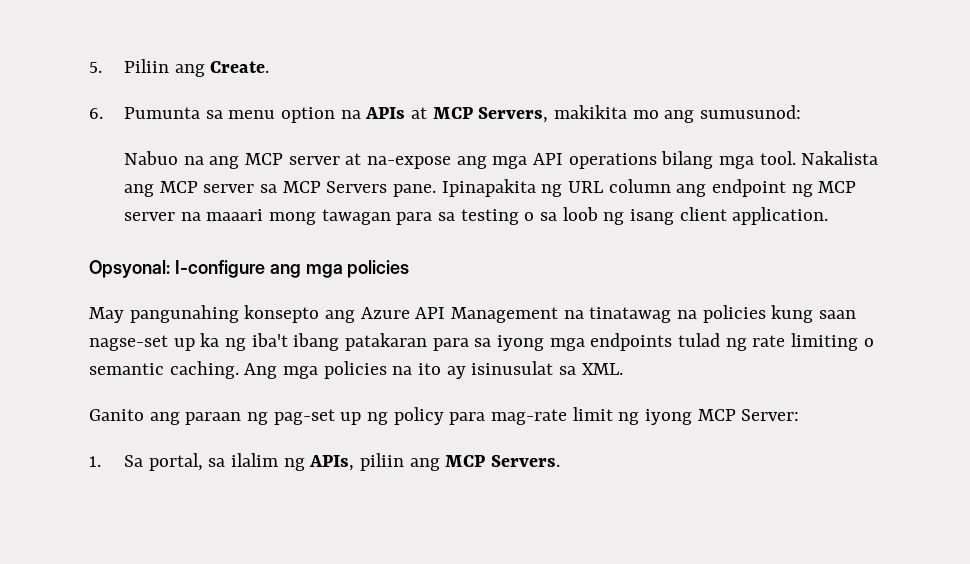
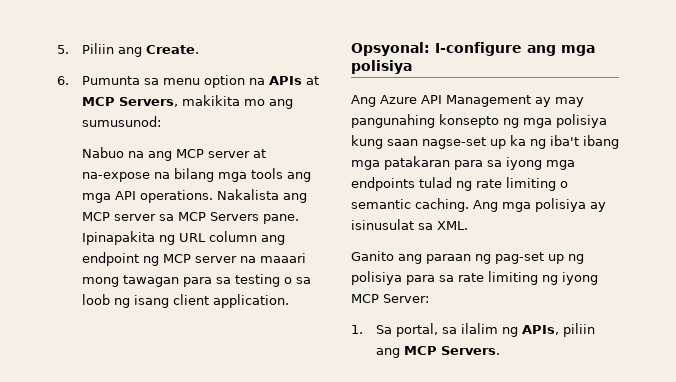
- Nabuo na ang MCP server at na-expose ang mga API operations bilang mga tool.
+ Nabuo na ang MCP server at na-expose na bilang mga tools ang mga API operations.
- Opsyonal: I-configure ang mga policies
- May pangunahing konsepto ang Azure API Management na tinatawag na policies kung saan nagse-set up ka ng iba't ibang patakaran para sa iyong mga endpoints tulad ng rate limiting o semantic caching.
+ Opsyonal: I-configure ang mga polisiya
+ Ang Azure API Management ay may pangunahing konsepto ng mga polisiya kung saan nagse-set up ka ng iba't ibang mga patakaran para sa iyong mga endpoints tulad ng rate limiting o semantic caching.
- Ang mga policies na ito ay isinusulat sa XML.
+ Ang mga polisiya ay isinusulat sa XML.
- Ganito ang paraan ng pag-set up ng policy para mag-rate limit ng iyong MCP Server:
+ Ganito ang paraan ng pag-set up ng polisiya para sa rate limiting ng iyong MCP Server:

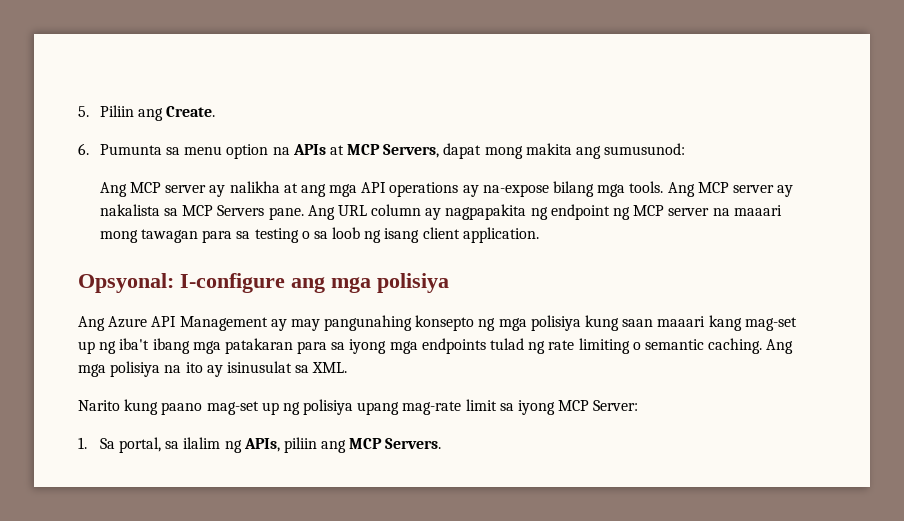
- 6. Pumunta sa menu option na APIs at MCP Servers, makikita mo ang sumusunod:
+ 6. Pumunta sa menu option na APIs at MCP Servers, dapat mong makita ang sumusunod:
- Nabuo na ang MCP server at na-expose na bilang mga tools ang mga API operations. Nakalista ang MCP server sa MCP Servers pane. Ipinapakita ng URL column ang endpoint ng MCP server na maaari mong tawagan para sa testing o sa loob ng isang client application.
+ Ang MCP server ay nalikha at ang mga API operations ay na-expose bilang mga tools. Ang MCP server ay nakalista sa MCP Servers pane. Ang URL column ay nagpapakita ng endpoint ng MCP server na maaari mong tawagan para sa testing o sa loob ng isang client application.
- Ang Azure API Management ay may pangunahing konsepto ng mga polisiya kung saan nagse-set up ka ng iba't ibang mga patakaran para sa iyong mga endpoints tulad ng rate limiting o semantic caching.
+ Ang Azure API Management ay may pangunahing konsepto ng mga polisiya kung saan maaari kang mag-set up ng iba't ibang mga patakaran para sa iyong mga endpoints tulad ng rate limiting o semantic caching.
- Ang mga polisiya ay isinusulat sa XML.
+ Ang mga polisiya na ito ay isinusulat sa XML.
- Ganito ang paraan ng pag-set up ng polisiya para sa rate limiting ng iyong MCP Server:
+ Narito kung paano mag-set up ng polisiya upang mag-rate limit sa iyong MCP Server:

